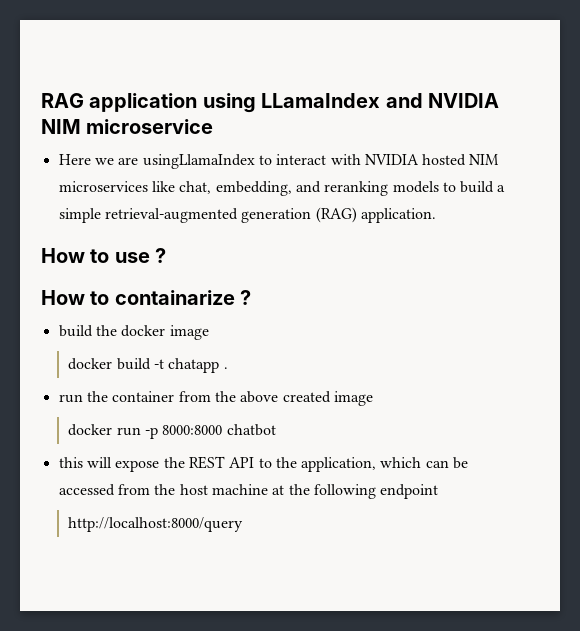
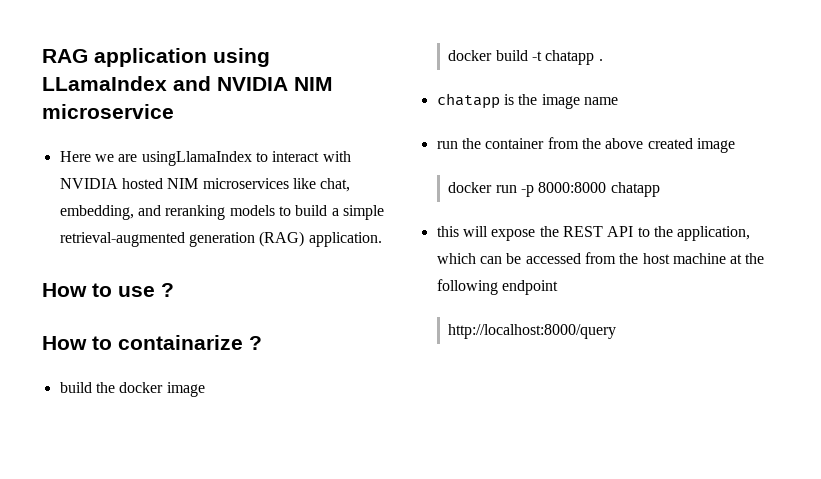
+ chatapp is the image name
- docker run -p 8000:8000 chatbot
+ docker run -p 8000:8000 chatapp

